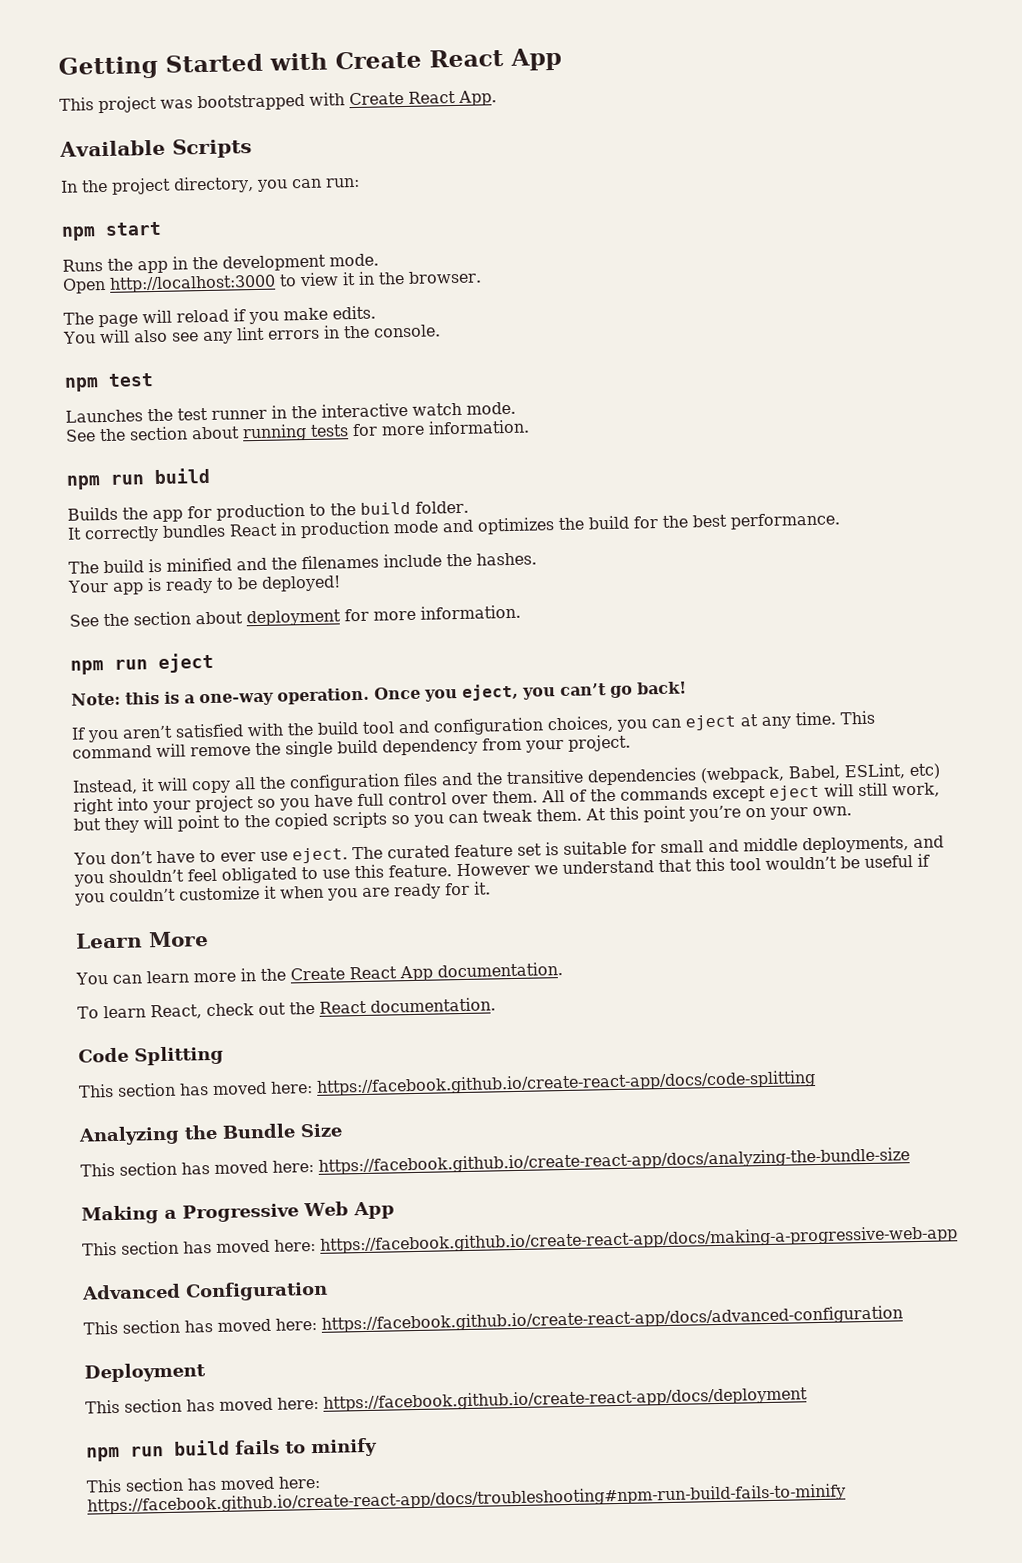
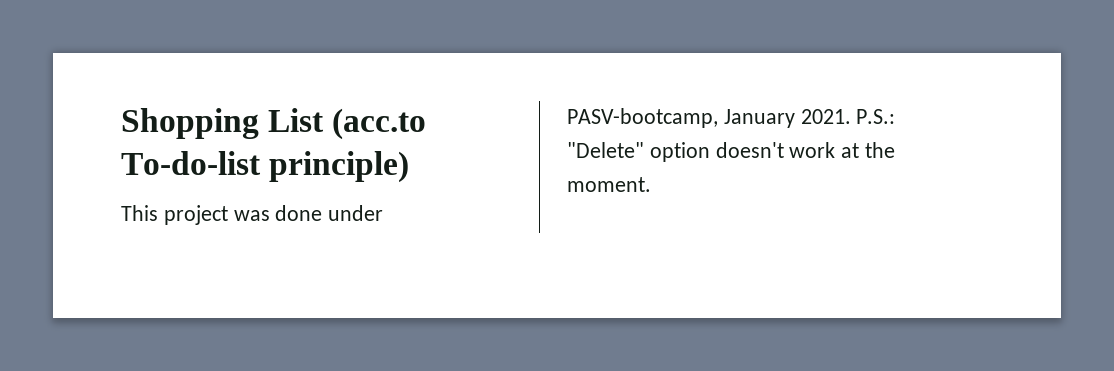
- Getting Started with Create React App
- This project was bootstrapped with Create React App.
- Available Scripts
- In the project directory, you can run:
- npm start
- Runs the app in the development mode.
- Open http://localhost:3000 to view it in the browser.
- The page will reload if you make edits.
- You will also see any lint errors in the console.
- npm test
- Launches the test runner in the interactive watch mode.
- See the section about running tests for more information.
- npm run build
- Builds the app for production to the build folder.
- It correctly bundles React in production mode and optimizes the build for the best performance.
- The build is minified and the filenames include the hashes.
- Your app is ready to be deployed!
- See the section about deployment for more information.
- npm run eject
- Note: this is a one-way operation. Once you eject, you can’t go back!
- If you aren’t satisfied with the build tool and configuration choices, you can eject at any time. This command will remove the single build dependency from your project.
- Instead, it will copy all the configuration files and the transitive dependencies (webpack, Babel, ESLint, etc) right into your project so you have full control over them. All of the commands except eject will still work, but they will point to the copied scripts so you can tweak them. At this point you’re on your own.
- You don’t have to ever use eject. The curated feature set is suitable for small and middle deployments, and you shouldn’t feel obligated to use this feature. However we understand that this tool wouldn’t be useful if you couldn’t customize it when you are ready for it.
- Learn More
- You can learn more in the Create React App documentation.
- To learn React, check out the React documentation.
- Code Splitting
- This section has moved here: https://facebook.github.io/create-react-app/docs/code-splitting
- Analyzing the Bundle Size
- This section has moved here: https://facebook.github.io/create-react-app/docs/analyzing-the-bundle-size
- Making a Progressive Web App
- This section has moved here: https://facebook.github.io/create-react-app/docs/making-a-progressive-web-app
- Advanced Configuration
- This section has moved here: https://facebook.github.io/create-react-app/docs/advanced-configuration
- Deployment
- This section has moved here: https://facebook.github.io/create-react-app/docs/deployment
- npm run build fails to minify
- This section has moved here: https://facebook.github.io/create-react-app/docs/troubleshooting#npm-run-build-fails-to-minify
+ Shopping List (acc.to To-do-list principle)
+ This project was done under PASV-bootcamp, January 2021. P.S.: "Delete" option doesn't work at the moment.

